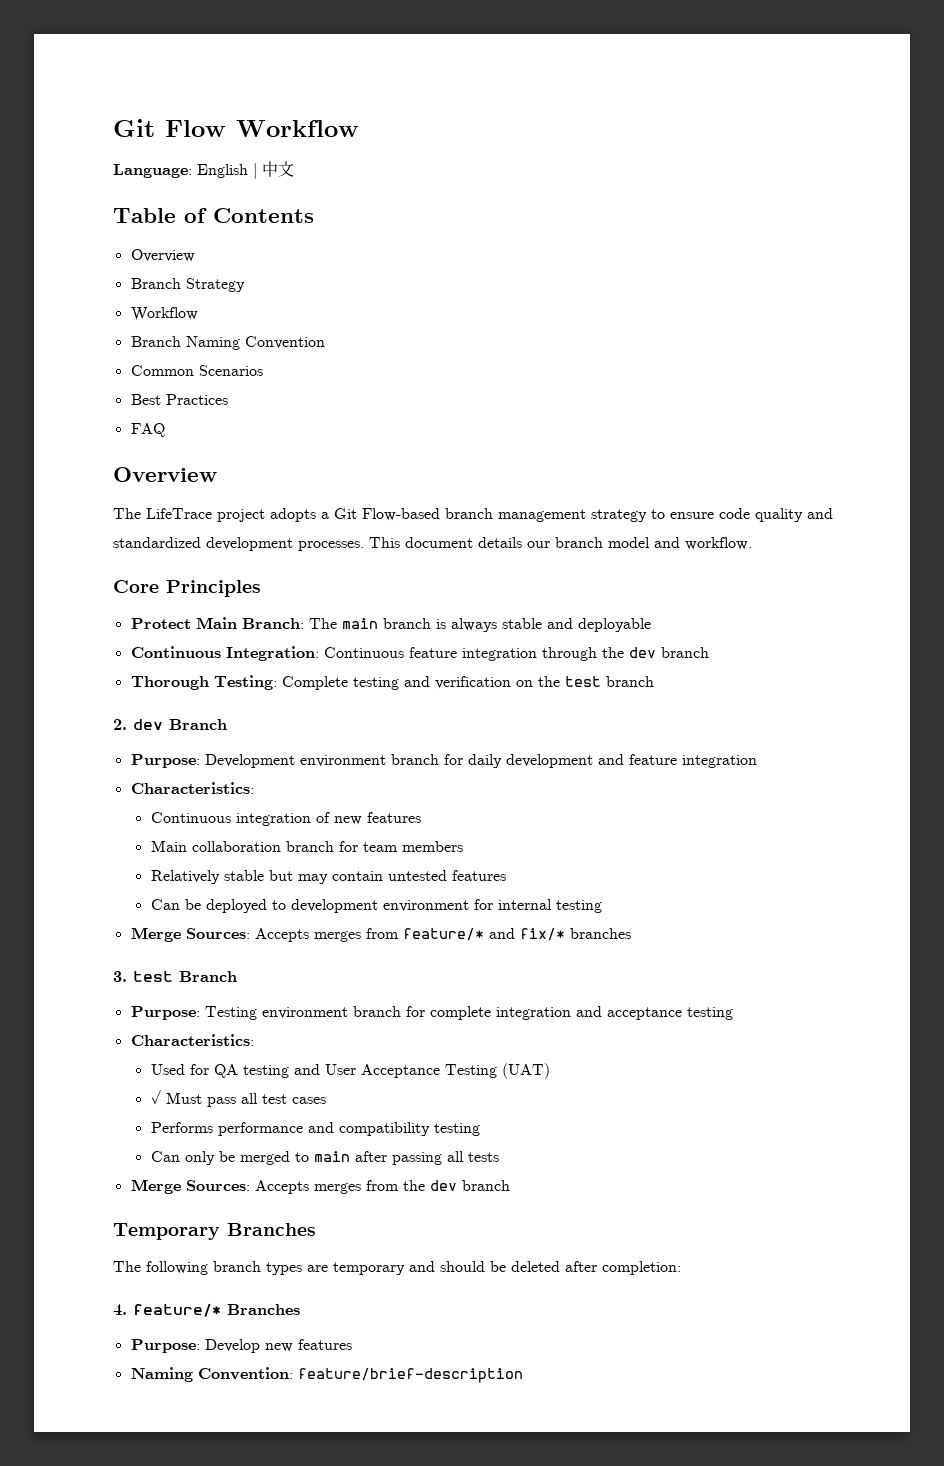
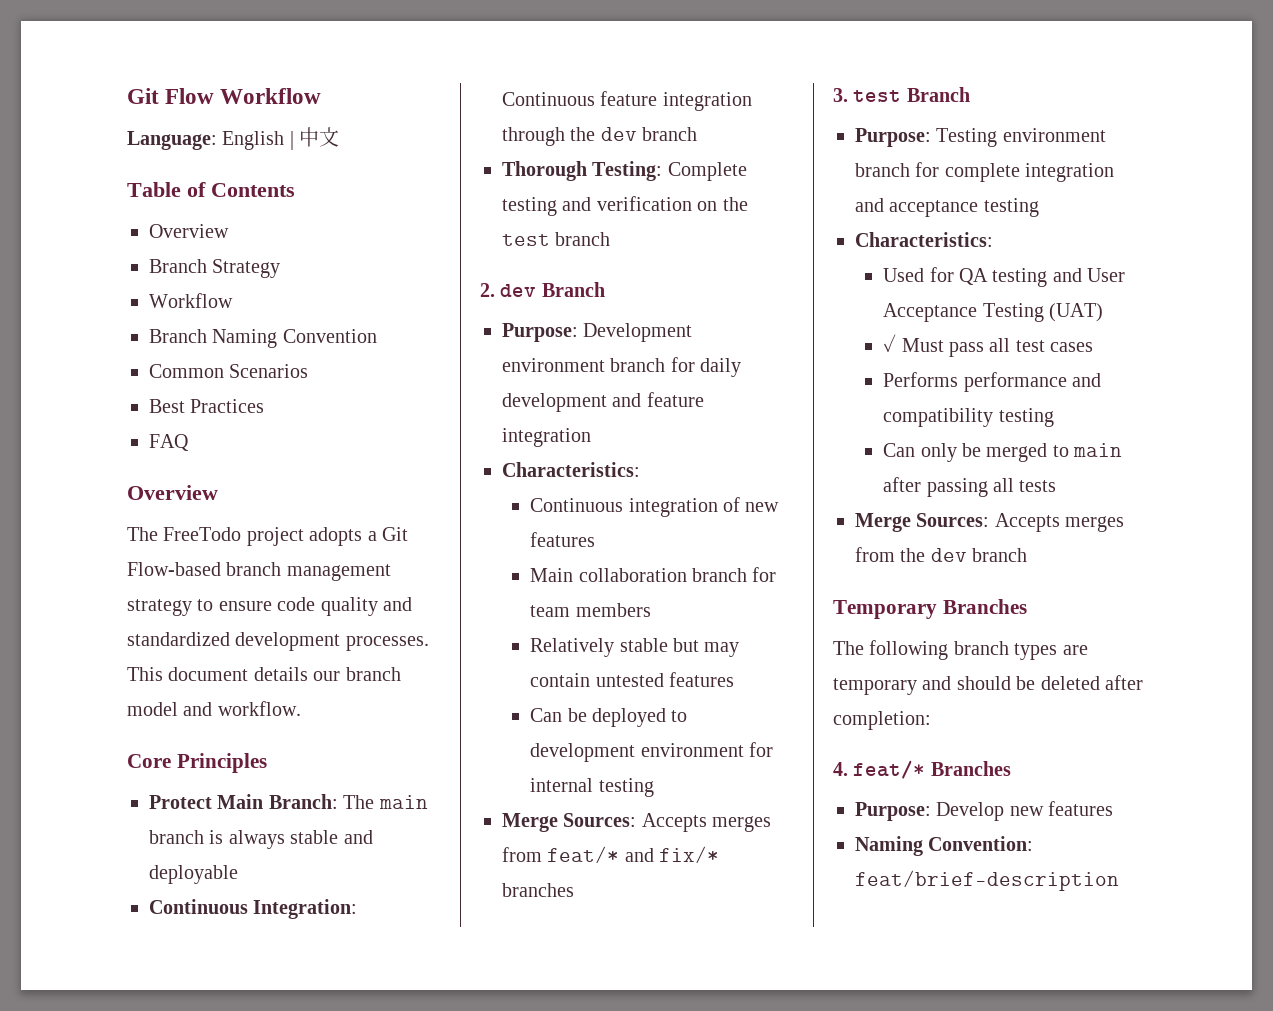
- The LifeTrace project adopts a Git Flow-based branch management strategy to ensure code quality and standardized development processes.
+ The FreeTodo project adopts a Git Flow-based branch management strategy to ensure code quality and standardized development processes.
- Merge Sources: Accepts merges from feature/* and fix/* branches
+ Merge Sources: Accepts merges from feat/* and fix/* branches
- 4. feature/* Branches
+ 4. feat/* Branches
- Naming Convention: feature/brief-description
+ Naming Convention: feat/brief-description

